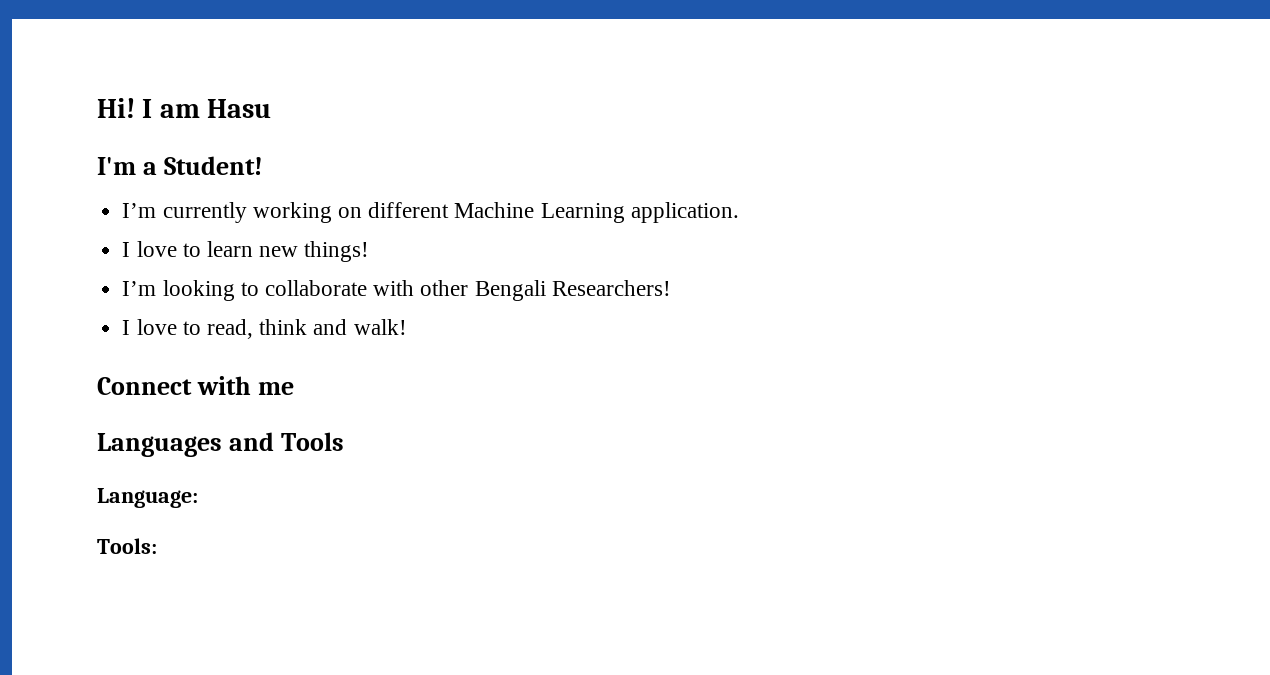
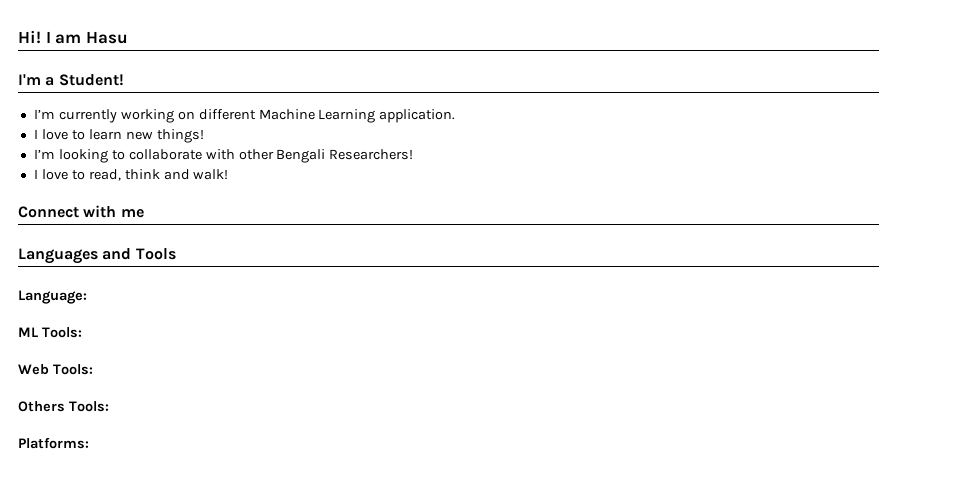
- Tools:
+ ML Tools:
+ Web Tools:
+ Others Tools:
+ Platforms:

